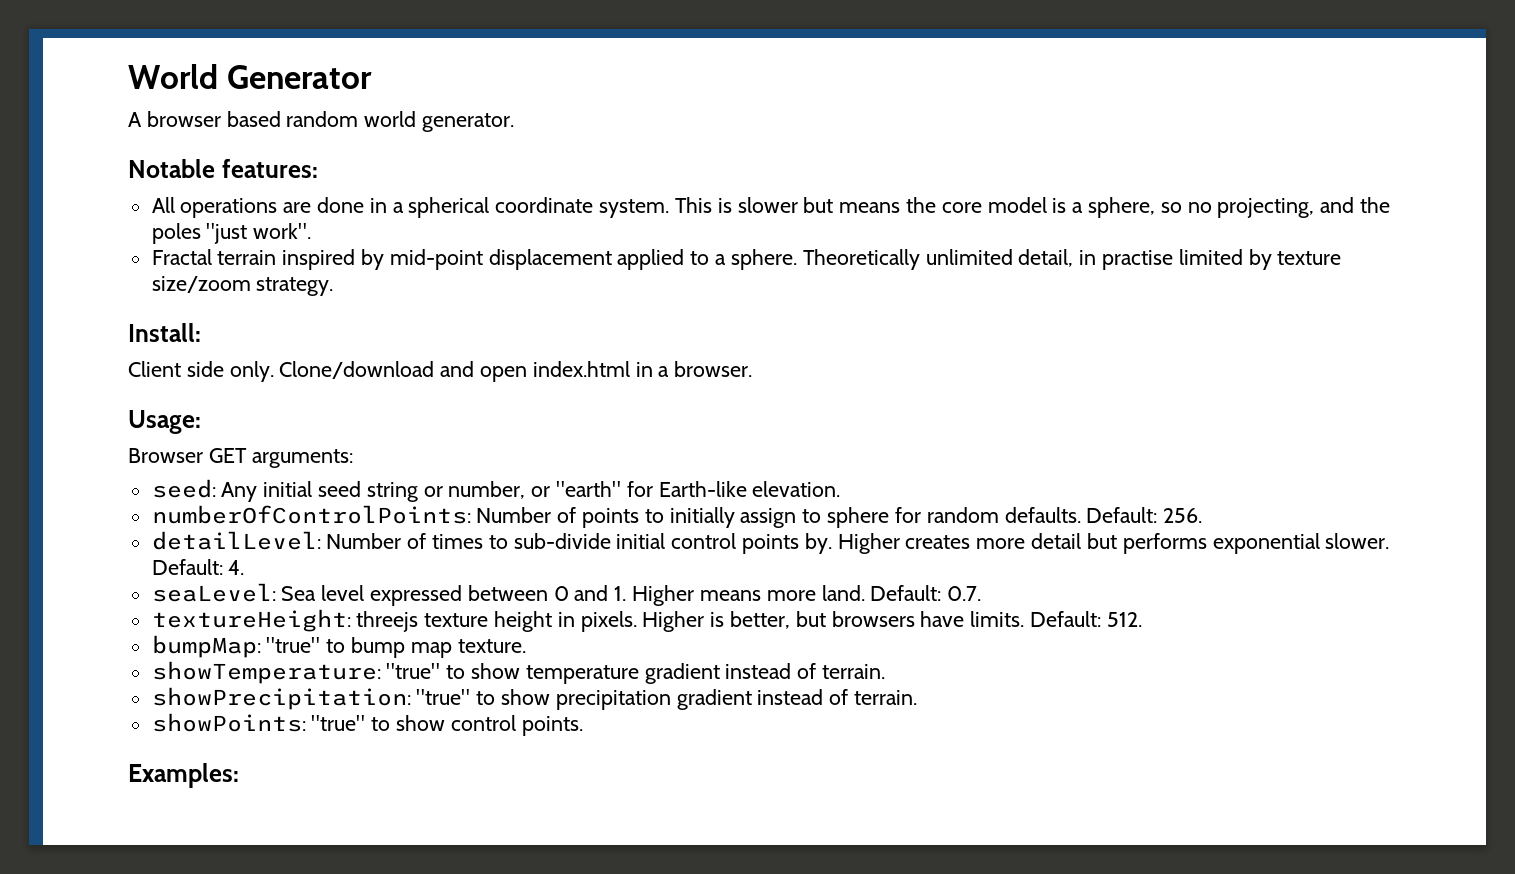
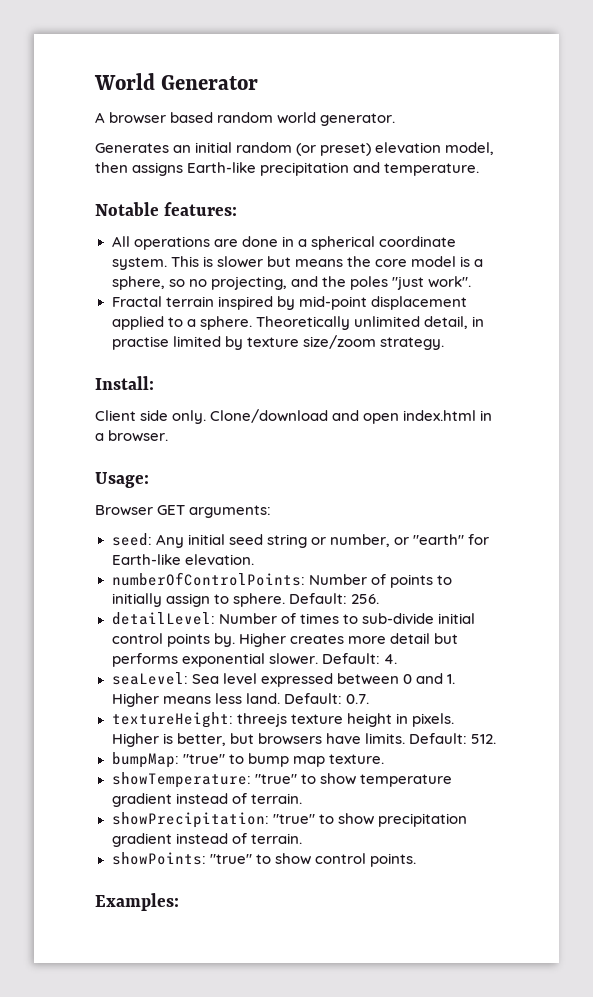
+ Generates an initial random (or preset) elevation model, then assigns Earth-like precipitation and temperature.
- numberOfControlPoints: Number of points to initially assign to sphere for random defaults.
+ numberOfControlPoints: Number of points to initially assign to sphere.
- seaLevel: Sea level expressed between 0 and 1. Higher means more land.
+ seaLevel: Sea level expressed between 0 and 1. Higher means less land.

